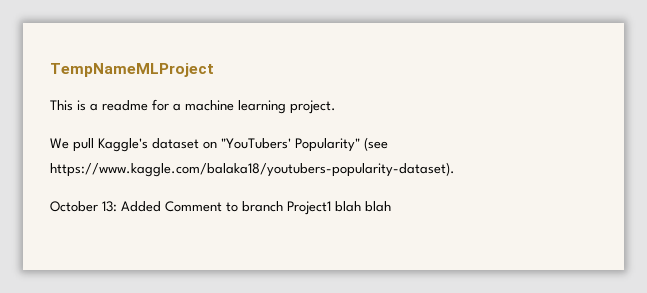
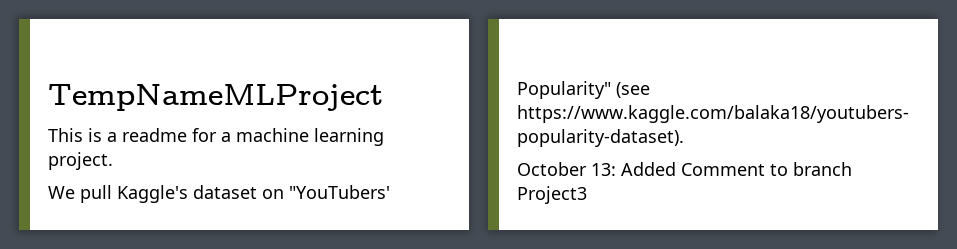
- October 13: Added Comment to branch Project1 blah blah
+ October 13: Added Comment to branch Project3

